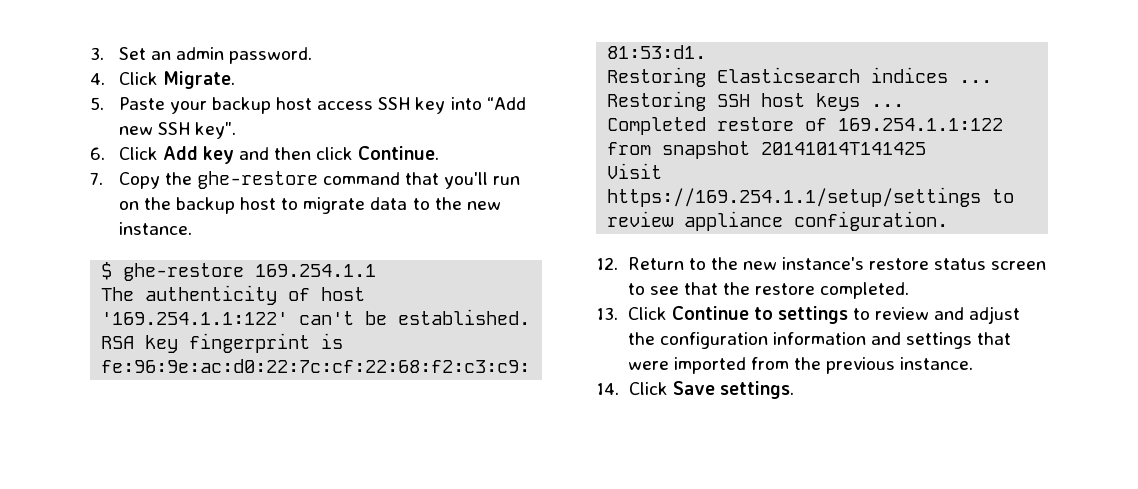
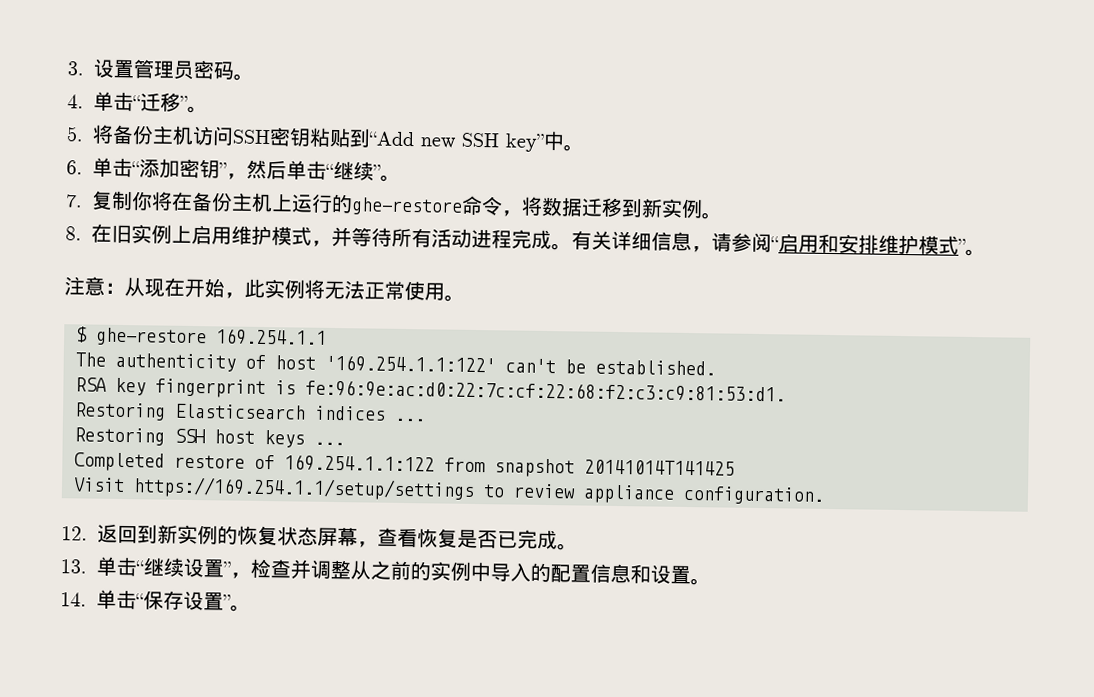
- 3. Set an admin password.
- 4. Click Migrate.
- 5. Paste your backup host access SSH key into “Add new SSH key".
+ 3.设置管理员密码。
+ 4.单击“迁移”。
+ 5.将备份主机访问SSH密钥粘贴到“Add new SSH key”中。
- 6. Click Add key and then click Continue.
- 7. Copy the ghe-restore command that you'll run on the backup host to migrate data to the new instance.
+ 6.单击“添加密钥”，然后单击“继续”。
+ 7.复制你将在备份主机上运行的ghe-restore命令，将数据迁移到新实例。
+ 8.在旧实例上启用维护模式，并等待所有活动进程完成。有关详细信息，请参阅“启用和安排维护模式”。
+ 注意：从现在开始，此实例将无法正常使用。
- 12. Return to the new instance's restore status screen to see that the restore completed.
- 13. Click Continue to settings to review and adjust the configuration information and settings that were imported from the previous instance.
- 14. Click Save settings.
+ 12.返回到新实例的恢复状态屏幕，查看恢复是否已完成。
+ 13.单击“继续设置”，检查并调整从之前的实例中导入的配置信息和设置。
+ 14.单击“保存设置”。

